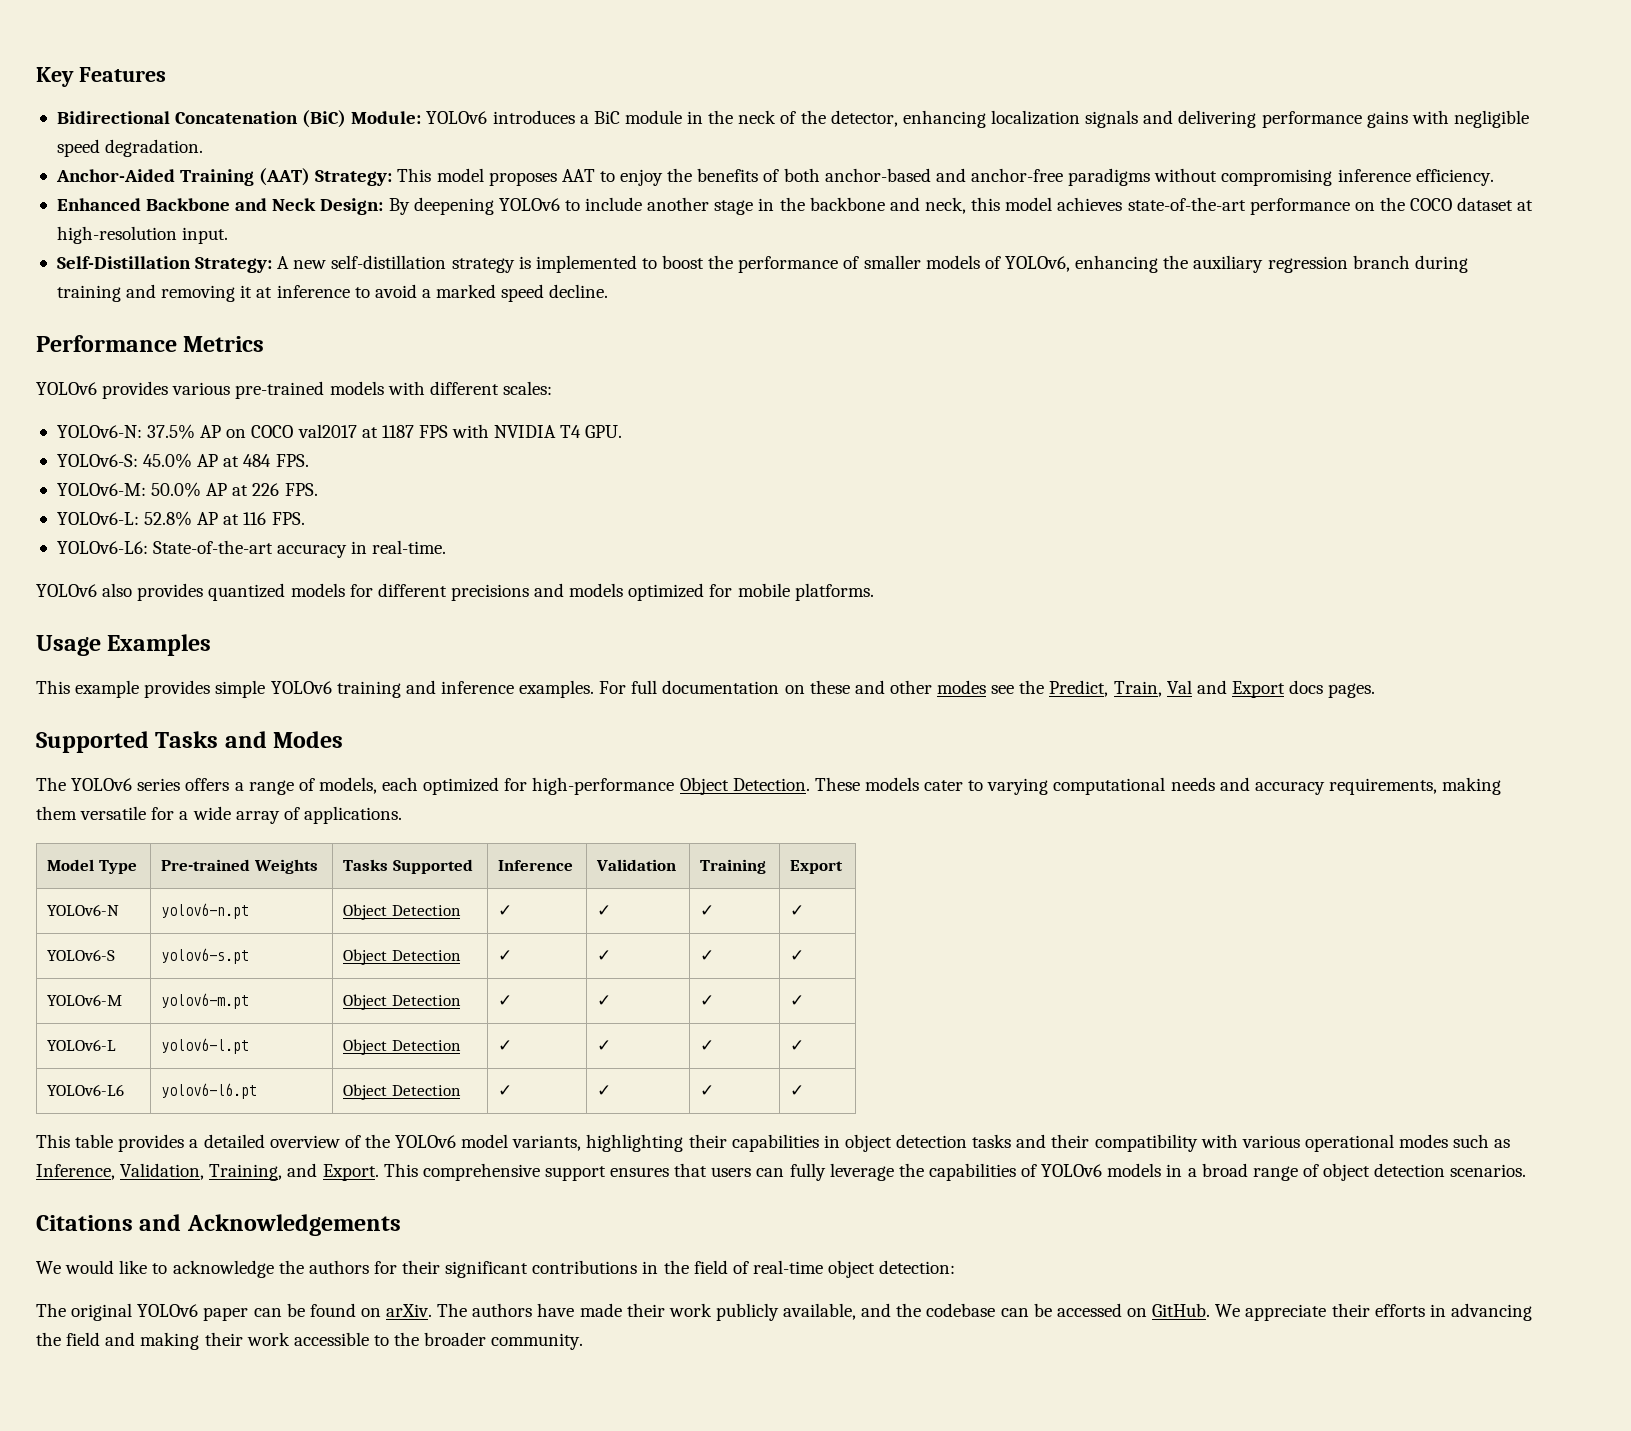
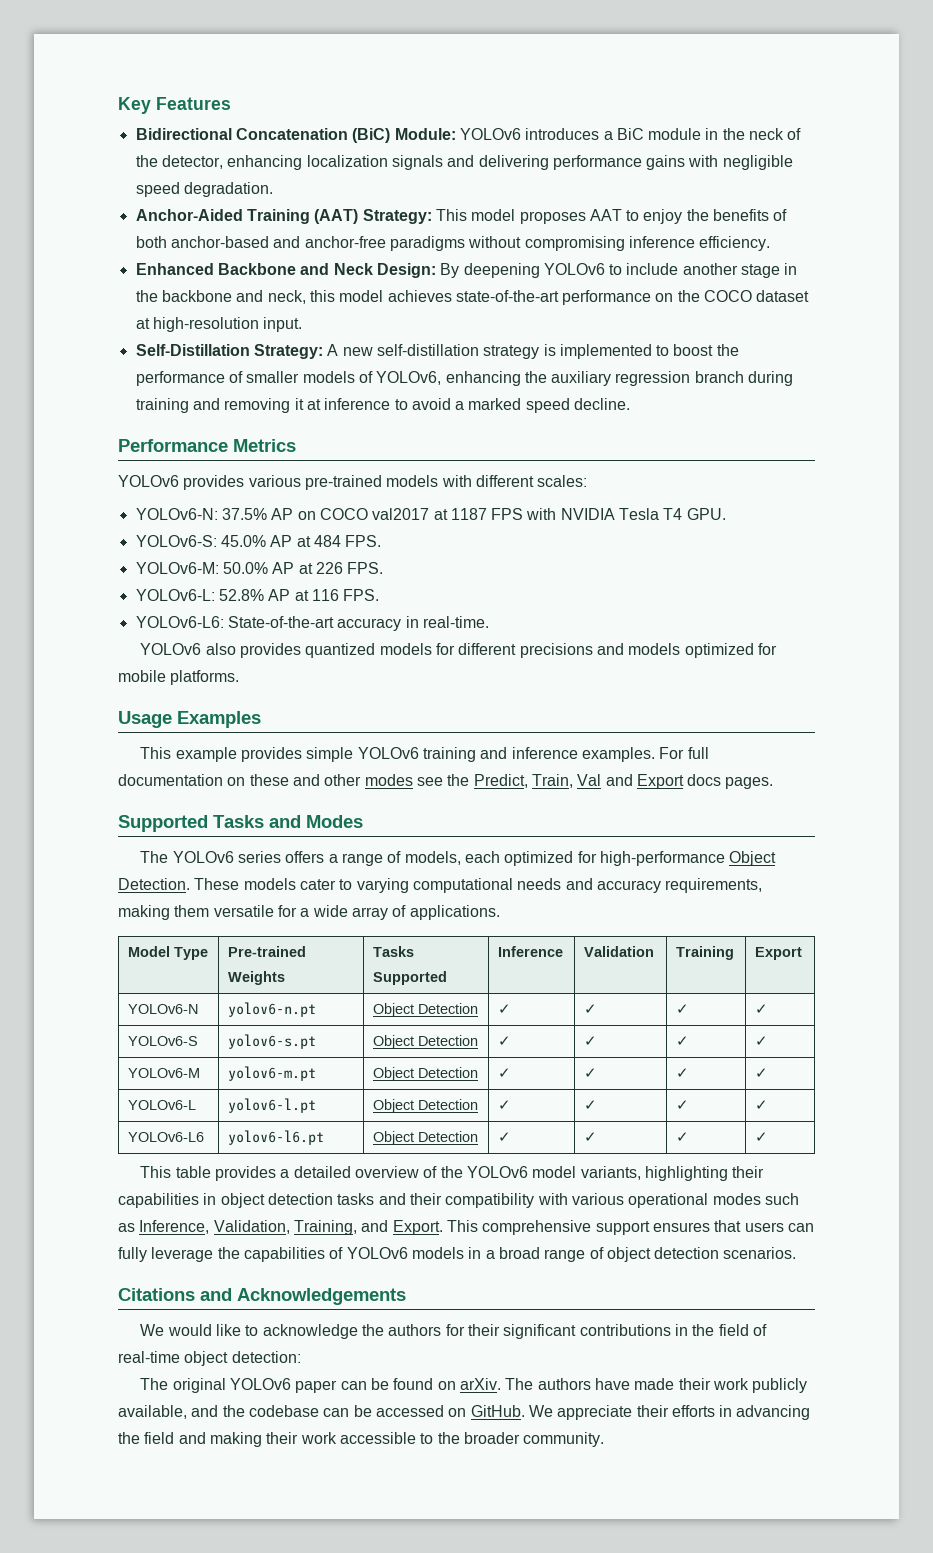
- YOLOv6-N: 37.5% AP on COCO val2017 at 1187 FPS with NVIDIA T4 GPU.
+ YOLOv6-N: 37.5% AP on COCO val2017 at 1187 FPS with NVIDIA Tesla T4 GPU.

